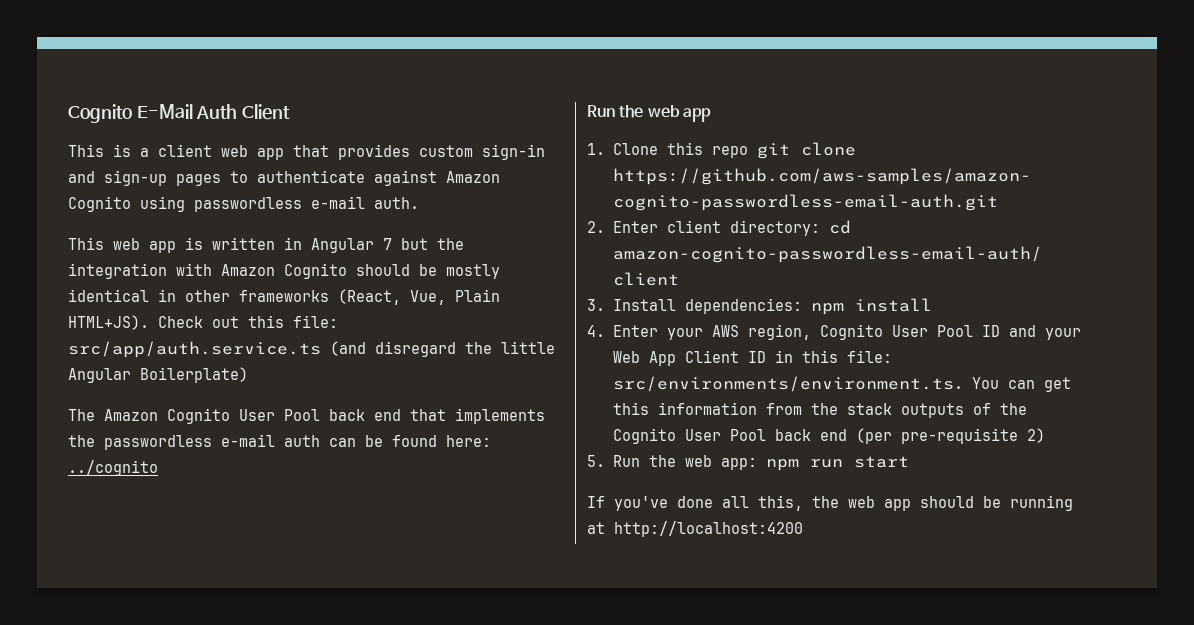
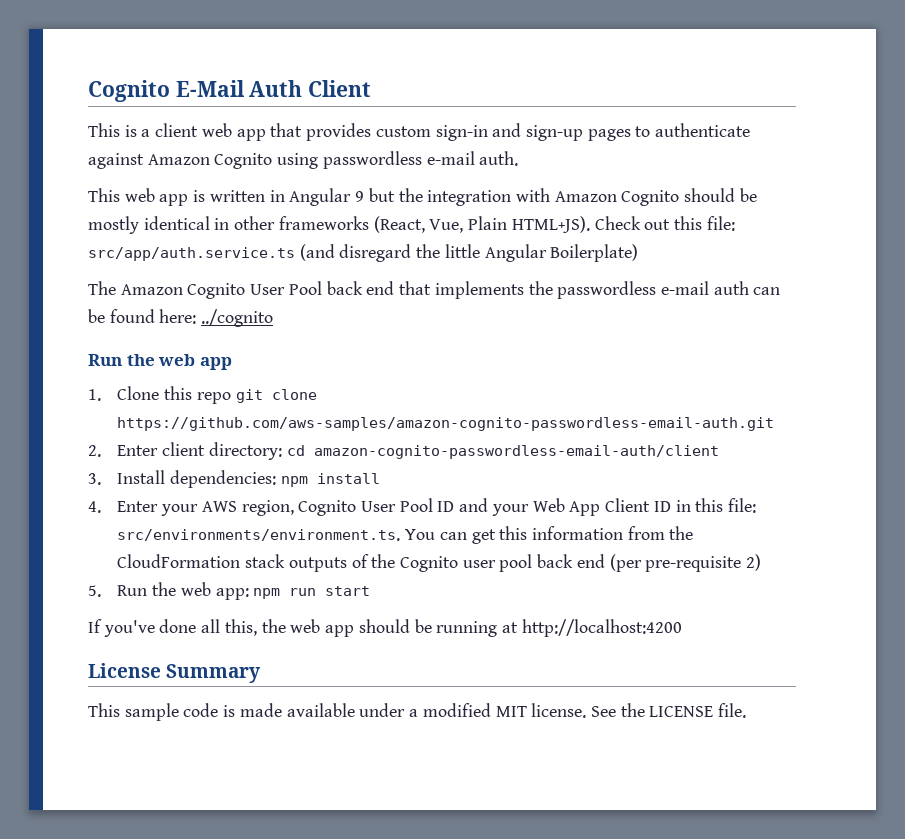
- This web app is written in Angular 7 but the integration with Amazon Cognito should be mostly identical in other frameworks (React, Vue, Plain HTML+JS).
+ This web app is written in Angular 9 but the integration with Amazon Cognito should be mostly identical in other frameworks (React, Vue, Plain HTML+JS).
- 4. Enter your AWS region, Cognito User Pool ID and your Web App Client ID in this file: src/environments/environment.ts. You can get this information from the stack outputs of the Cognito User Pool back end (per pre-requisite 2)
+ 4. Enter your AWS region, Cognito User Pool ID and your Web App Client ID in this file: src/environments/environment.ts. You can get this information from the CloudFormation stack outputs of the Cognito user pool back end (per pre-requisite 2)
+ License Summary
+ This sample code is made available under a modified MIT license. See the LICENSE file.

